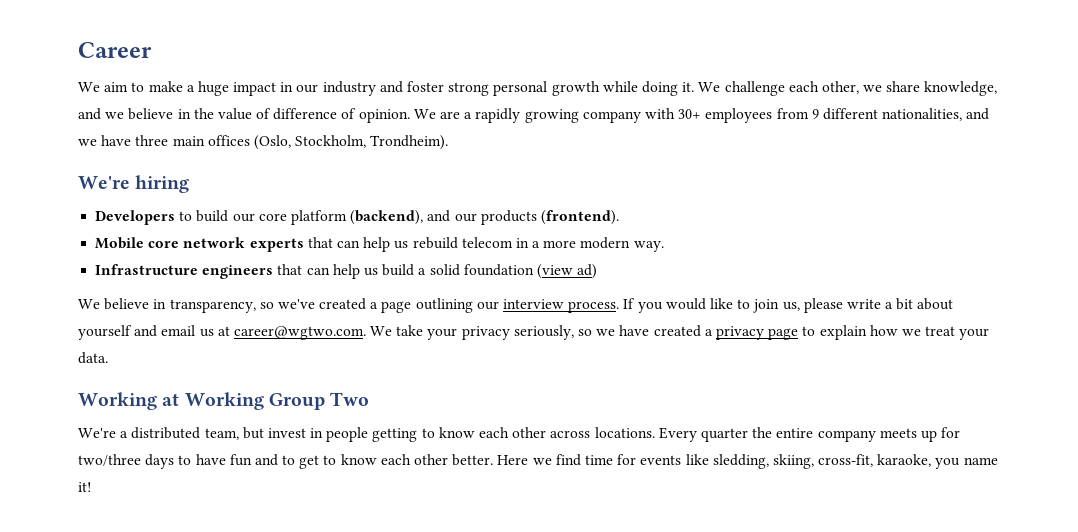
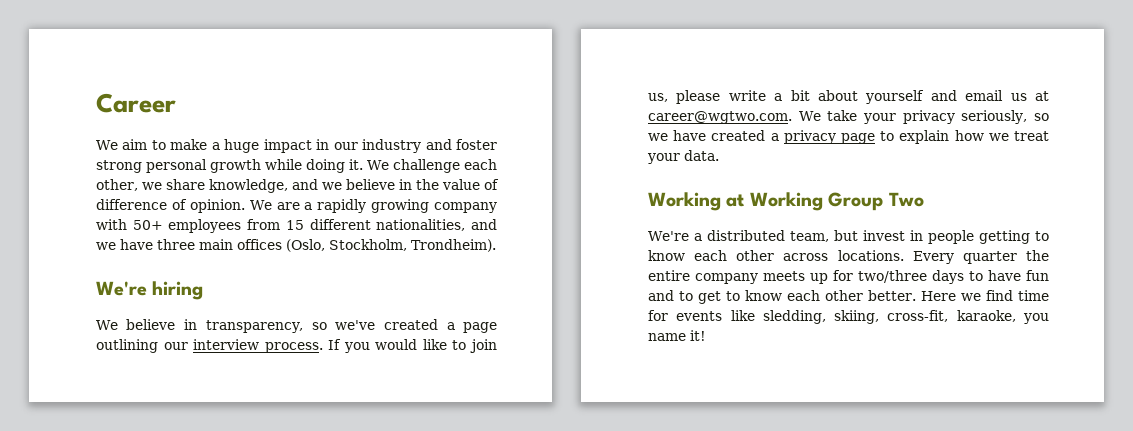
- We are a rapidly growing company with 30+ employees from 9 different nationalities, and we have three main offices (Oslo, Stockholm, Trondheim).
+ We are a rapidly growing company with 50+ employees from 15 different nationalities, and we have three main offices (Oslo, Stockholm, Trondheim).
- Developers to build our core platform (backend), and our products (frontend).
- Mobile core network experts that can help us rebuild telecom in a more modern way.
- Infrastructure engineers that can help us build a solid foundation (view ad)

